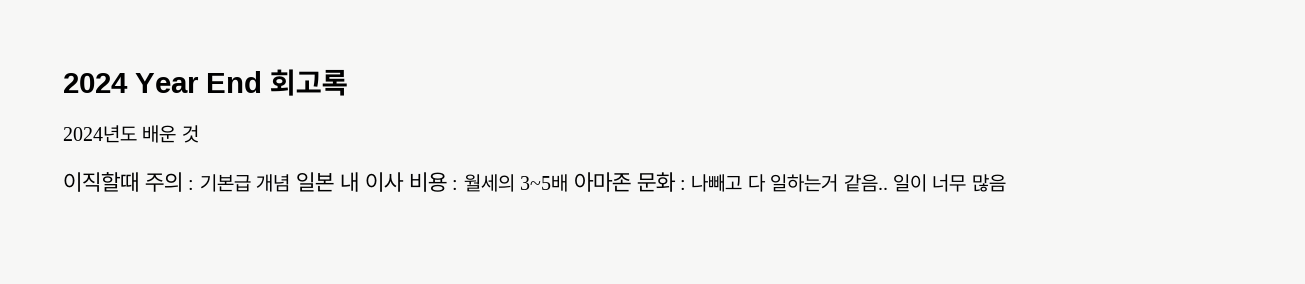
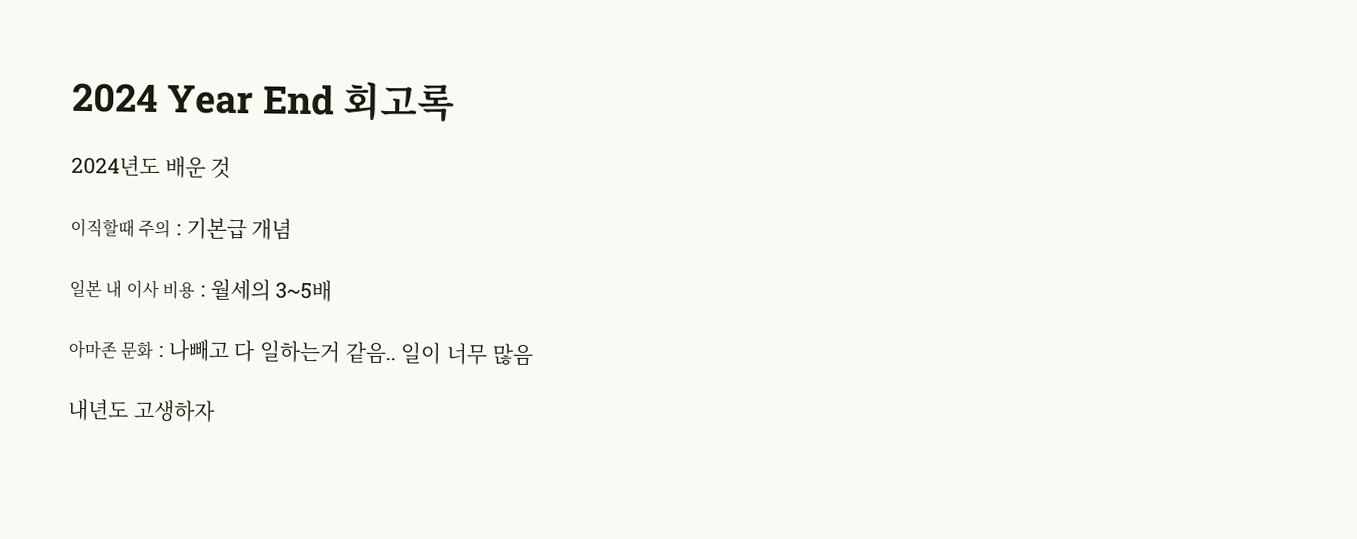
- 이직할때 주의 : 기본급 개념 일본 내 이사 비용 : 월세의 3~5배 아마존 문화 : 나빼고 다 일하는거 같음..
+ 이직할때 주의 : 기본급 개념
+ 일본 내 이사 비용 : 월세의 3~5배
+ 아마존 문화 : 나빼고 다 일하는거 같음..
+ 내년도 고생하자

